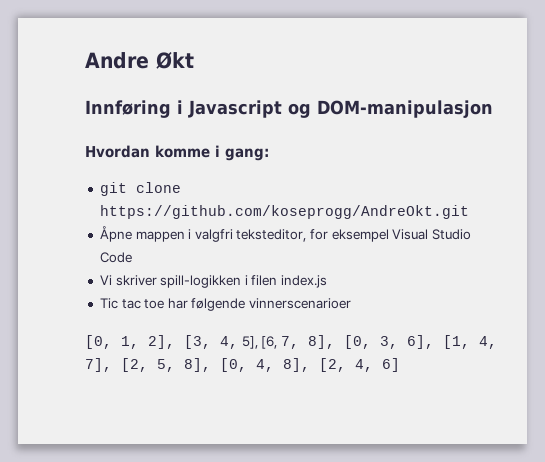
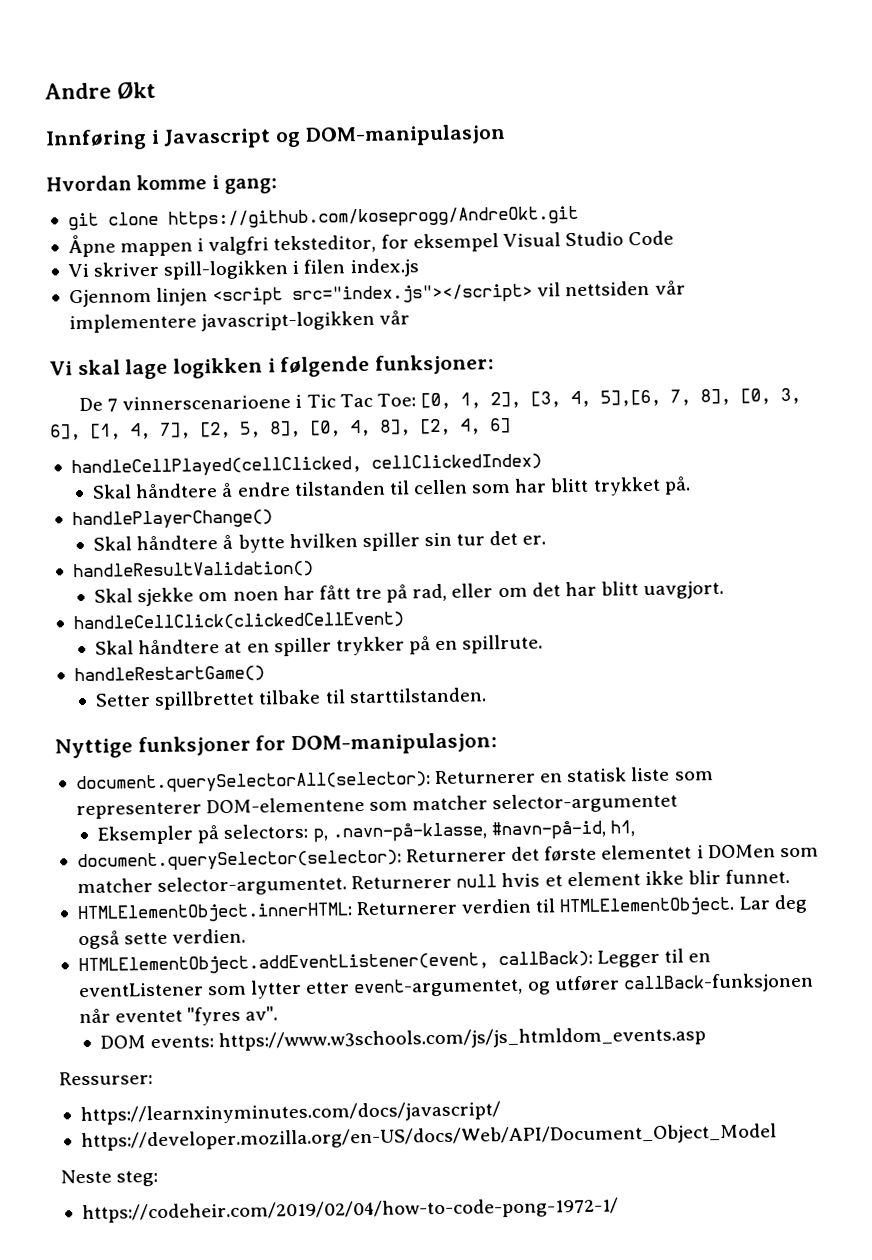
- Tic tac toe har følgende vinnerscenarioer
- [0, 1, 2], [3, 4, 5], [6, 7, 8], [0, 3, 6], [1, 4, 7], [2, 5, 8], [0, 4, 8], [2, 4, 6]
+ Gjennom linjen <script src="index.js"></script> vil nettsiden vår implementere javascript-logikken vår
+ Vi skal lage logikken i følgende funksjoner:
+ De 7 vinnerscenarioene i Tic Tac Toe: [0, 1, 2], [3, 4, 5],[6, 7, 8], [0, 3, 6], [1, 4, 7], [2, 5, 8], [0, 4, 8], [2, 4, 6]
+ handleCellPlayed(cellClicked, cellClickedIndex)
+ Skal håndtere å endre tilstanden til cellen som har blitt trykket på.
+ handlePlayerChange()
+ Skal håndtere å bytte hvilken spiller sin tur det er.
+ handleResultValidation()
+ Skal sjekke om noen har fått tre på rad, eller om det har blitt uavgjort.
+ handleCellClick(clickedCellEvent)
+ Skal håndtere at en spiller trykker på en spillrute.
+ handleRestartGame()
+ Setter spillbrettet tilbake til starttilstanden.
+ Nyttige funksjoner for DOM-manipulasjon:
+ document.querySelectorAll(selector): Returnerer en statisk liste som representerer DOM-elementene som matcher selector-argumentet
+ Eksempler på selectors: p, .navn-på-klasse, #navn-på-id, h1,
+ document.querySelector(selector): Returnerer det første elementet i DOMen som matcher selector-argumentet. Returnerer null hvis et element ikke blir funnet.
+ HTMLElementObject.innerHTML: Returnerer verdien til HTMLElementObject. Lar deg også sette verdien.
+ HTMLElementObject.addEventListener(event, callBack): Legger til en eventListener som lytter etter event-argumentet, og utfører callBack-funksjonen når eventet "fyres av".
+ DOM events: https://www.w3schools.com/js/js_htmldom_events.asp
+ Ressurser:
+ https://learnxinyminutes.com/docs/javascript/
+ https://developer.mozilla.org/en-US/docs/Web/API/Document_Object_Model
+ Neste steg:
+ https://codeheir.com/2019/02/04/how-to-code-pong-1972-1/

